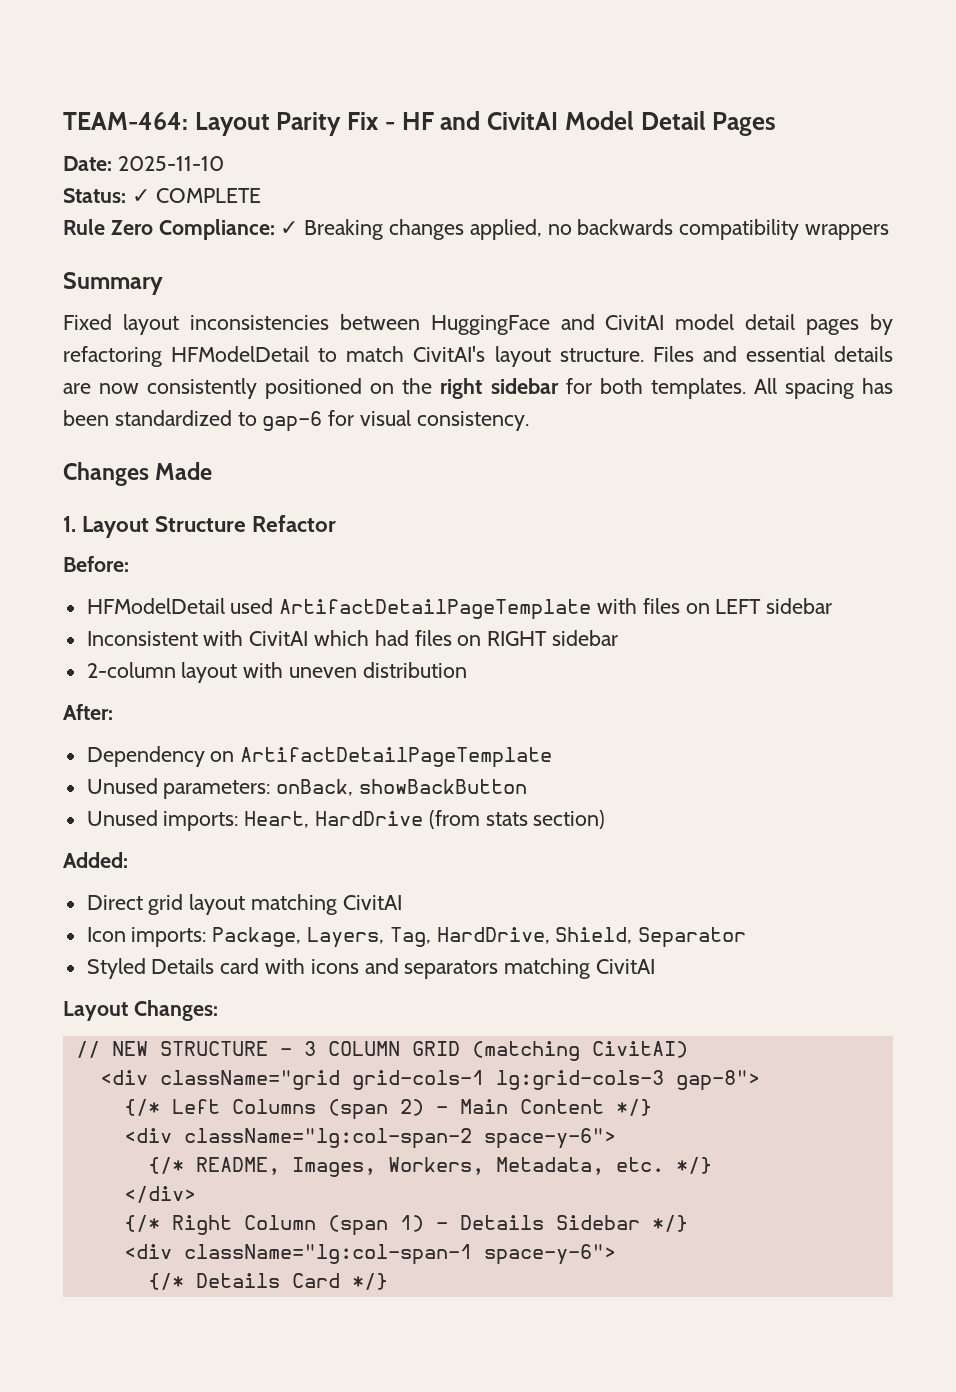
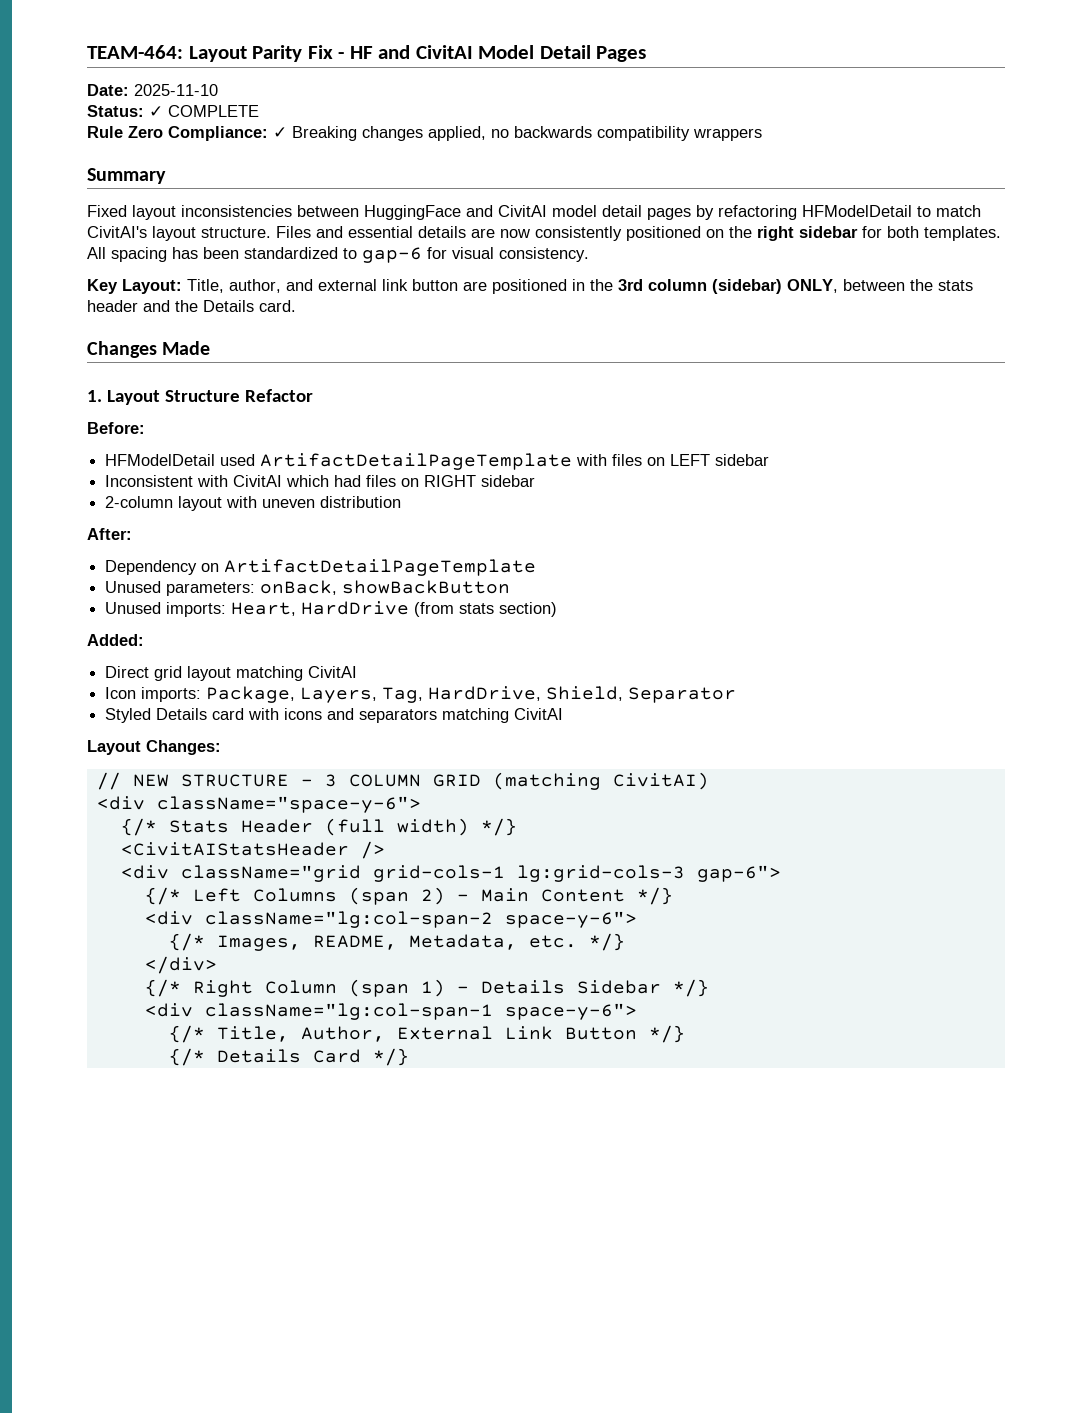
+ Key Layout: Title, author, and external link button are positioned in the 3rd column (sidebar) ONLY, between the stats header and the Details card.
+ <div className="space-y-6">
+ {/* Stats Header (full width) */}
+ <CivitAIStatsHeader />
- <div className="grid grid-cols-1 lg:grid-cols-3 gap-8">
+ <div className="grid grid-cols-1 lg:grid-cols-3 gap-6">
- {/* README, Images, Workers, Metadata, etc. */}
+ {/* Images, README, Metadata, etc. */}
+ {/* Title, Author, External Link Button */}

